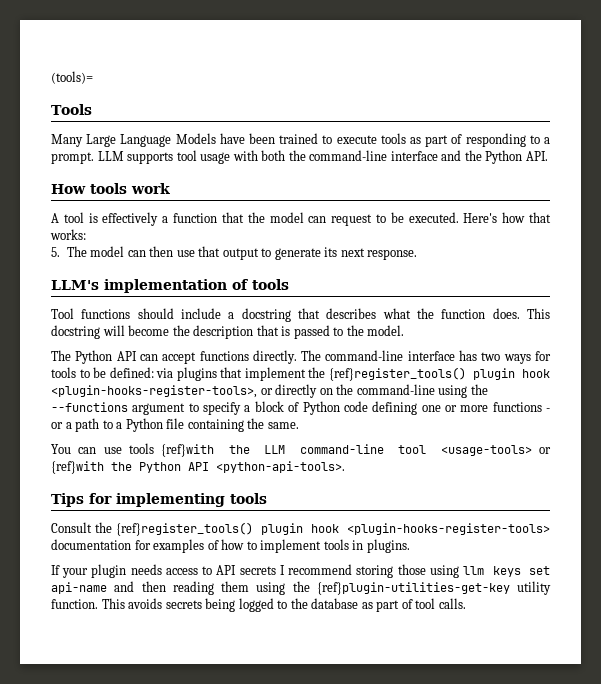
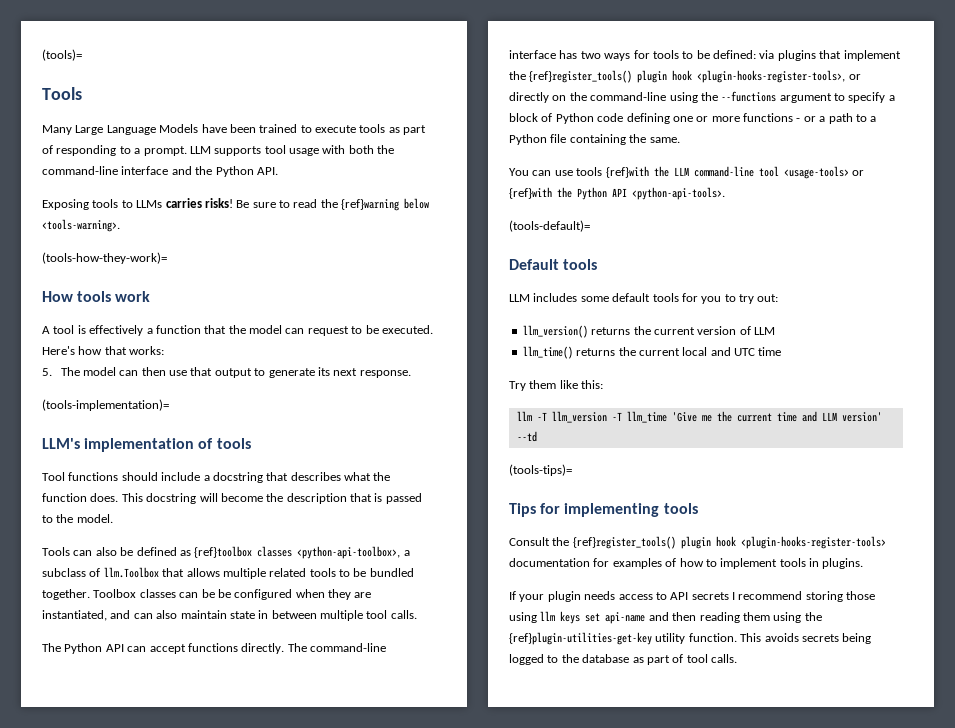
+ Exposing tools to LLMs carries risks! Be sure to read the {ref}warning below <tools-warning>.
+ (tools-how-they-work)=
+ (tools-implementation)=
+ Tools can also be defined as {ref}toolbox classes <python-api-toolbox>, a subclass of llm.Toolbox that allows multiple related tools to be bundled together. Toolbox classes can be be configured when they are instantiated, and can also maintain state in between multiple tool calls.
+ (tools-default)=
+ Default tools
+ LLM includes some default tools for you to try out:
+ llm_version() returns the current version of LLM
+ llm_time() returns the current local and UTC time
+ Try them like this:
+ llm -T llm_version -T llm_time 'Give me the current time and LLM version' --td
+ (tools-tips)=

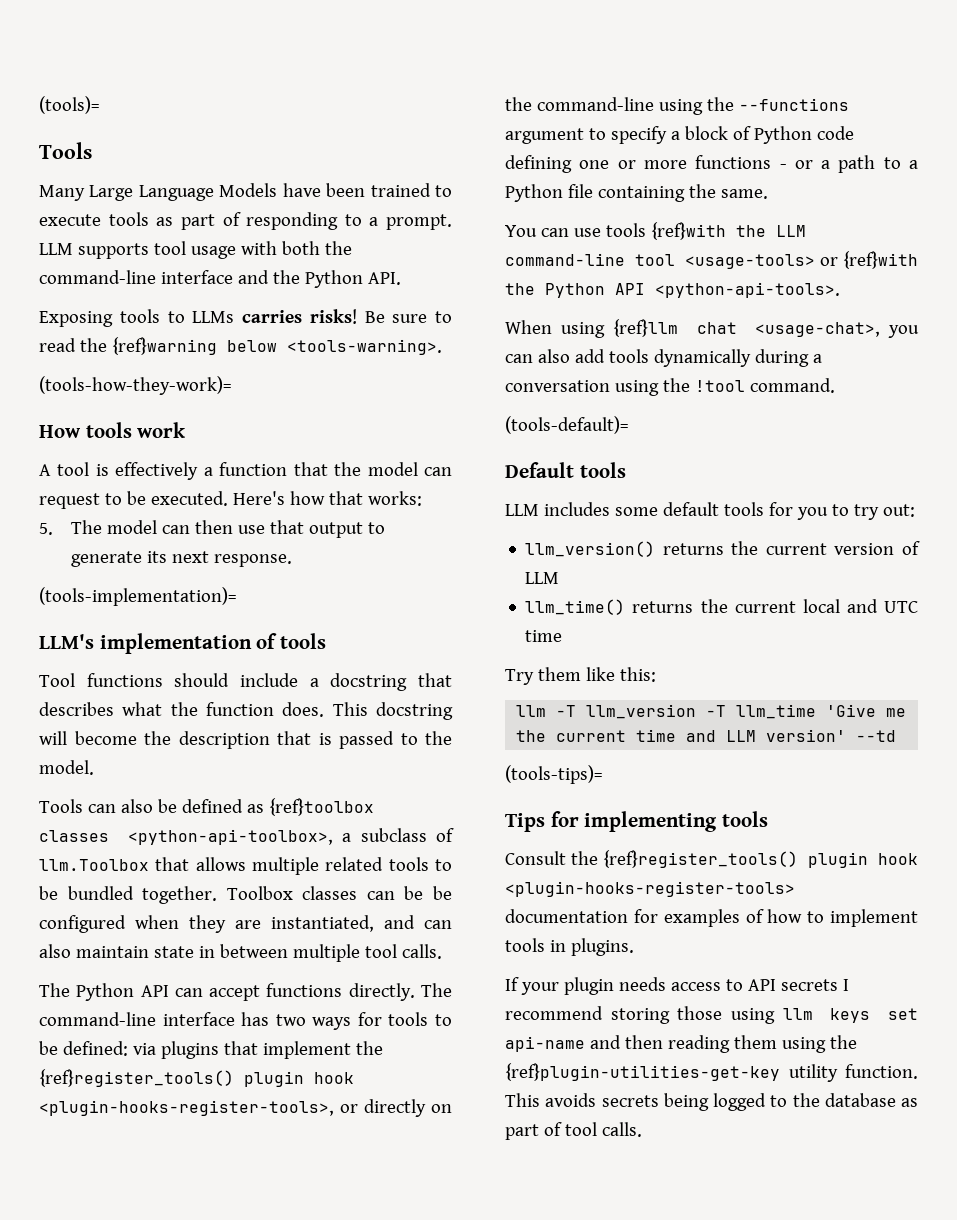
+ When using {ref}llm chat <usage-chat>, you can also add tools dynamically during a conversation using the !tool command.

